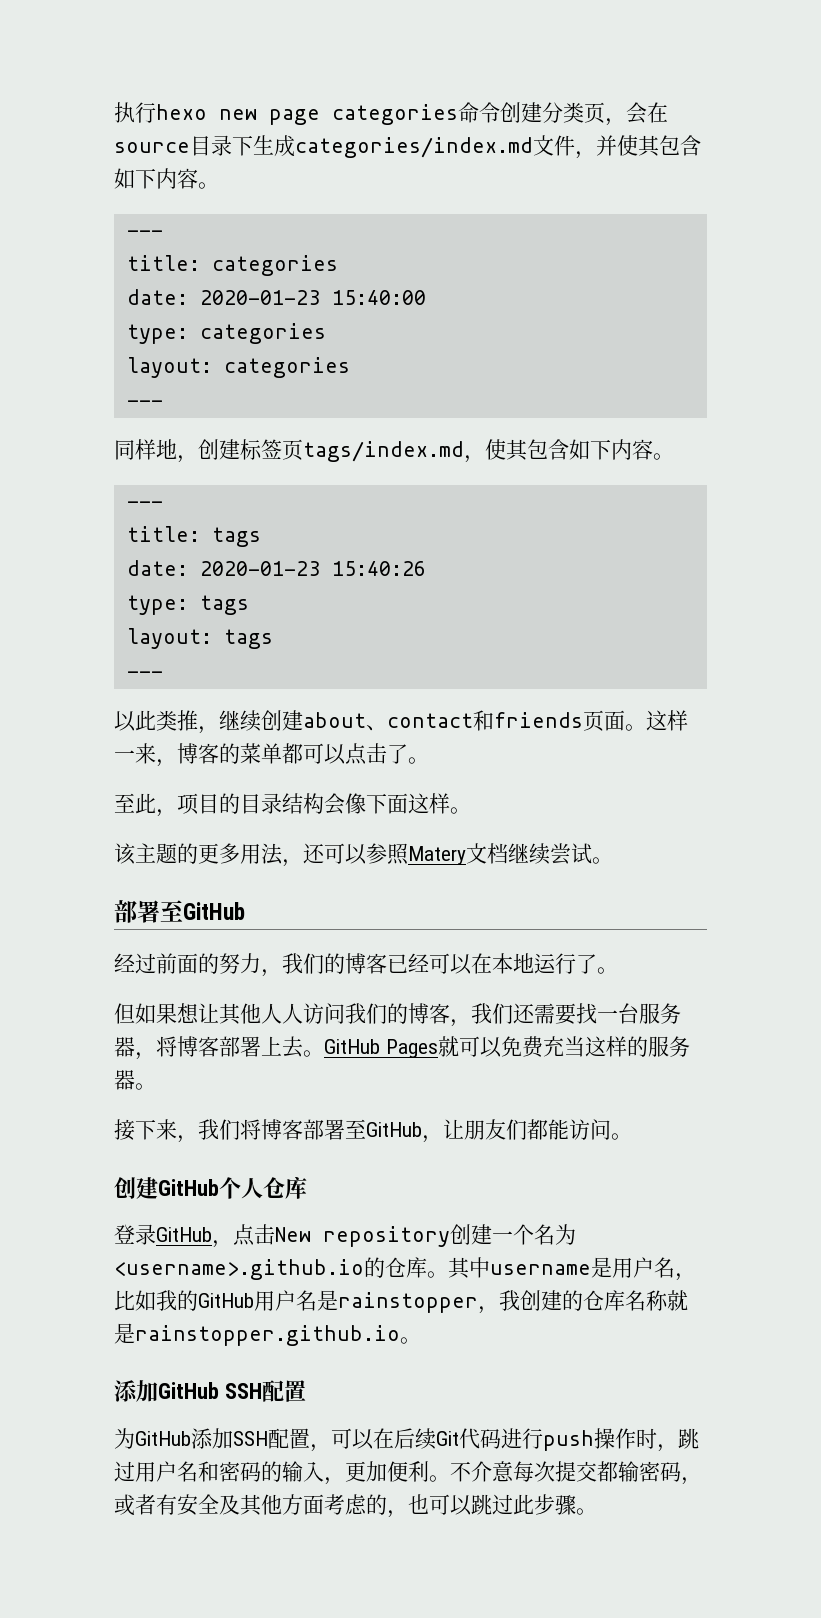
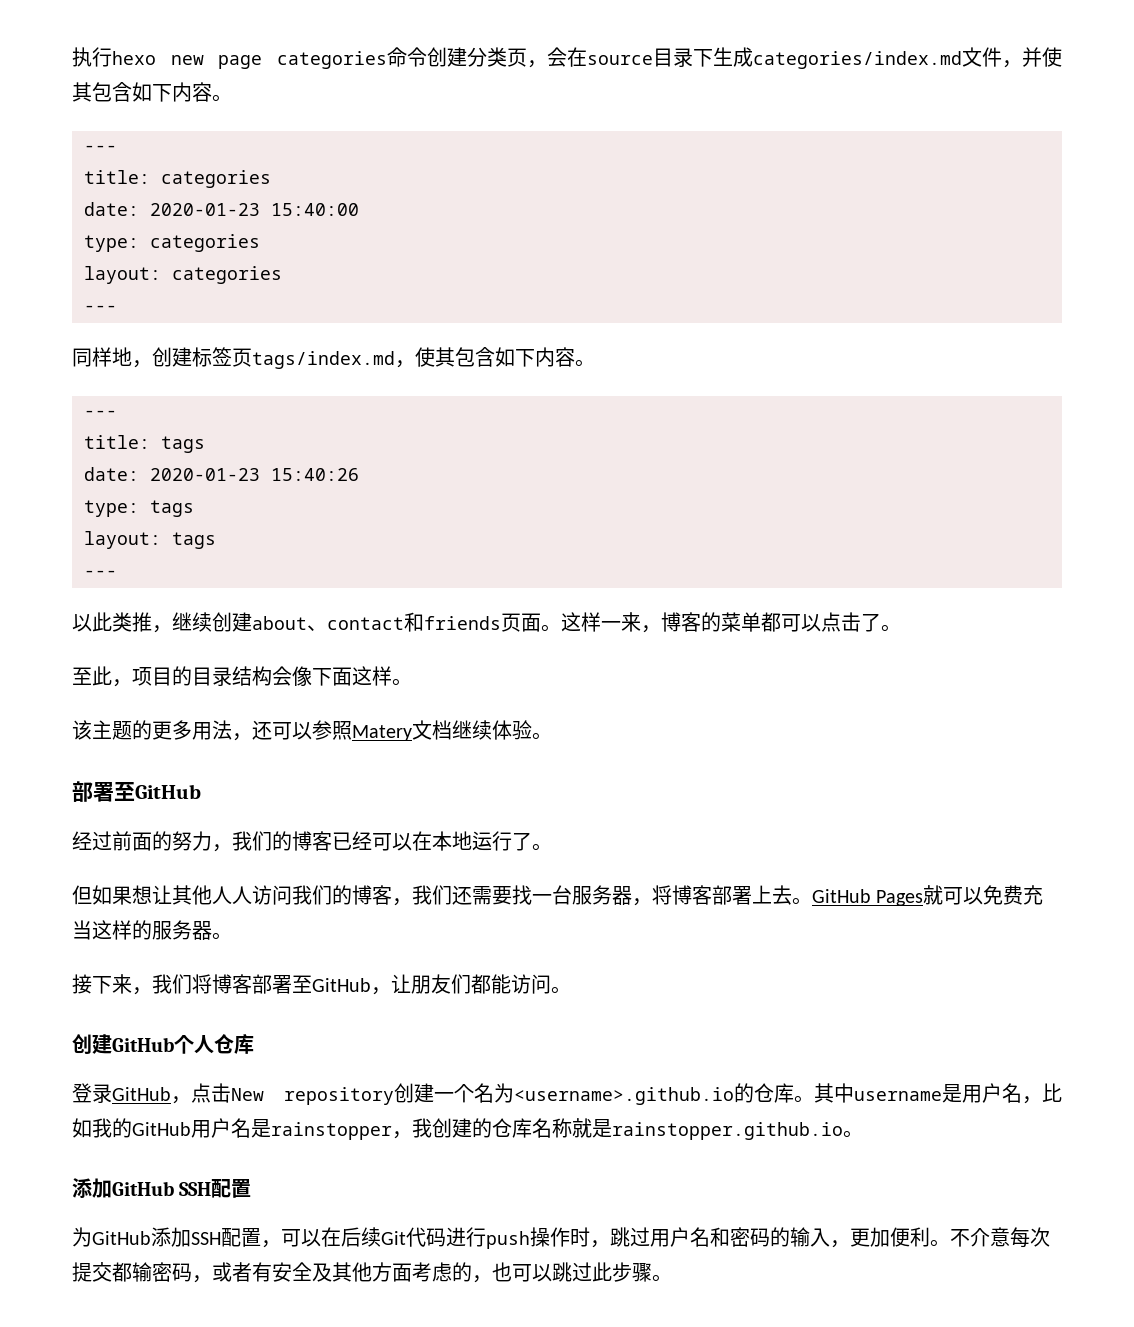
- 该主题的更多用法，还可以参照Matery文档继续尝试。
+ 该主题的更多用法，还可以参照Matery文档继续体验。

